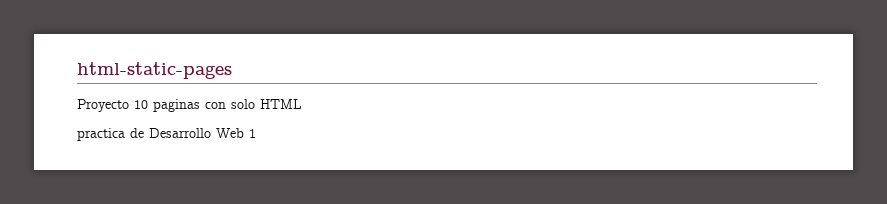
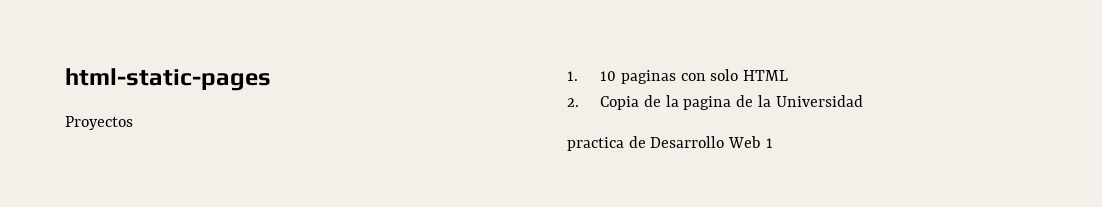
- Proyecto 10 paginas con solo HTML
+ Proyectos
+ 1. 10 paginas con solo HTML
+ 2. Copia de la pagina de la Universidad

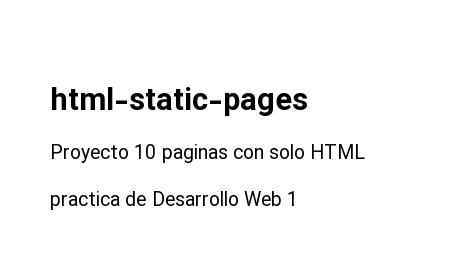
- Proyectos
- 1. 10 paginas con solo HTML
+ Proyecto 10 paginas con solo HTML
- 2. Copia de la pagina de la Universidad

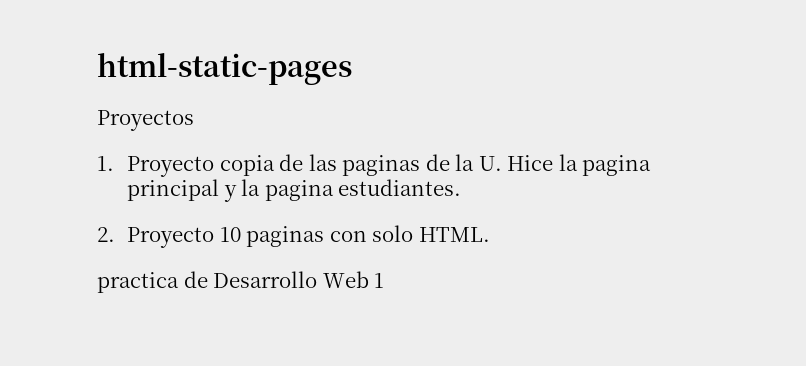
- Proyecto 10 paginas con solo HTML
+ Proyectos
+ 1. Proyecto copia de las paginas de la U. Hice la pagina principal y la pagina estudiantes.
+ 2. Proyecto 10 paginas con solo HTML.

